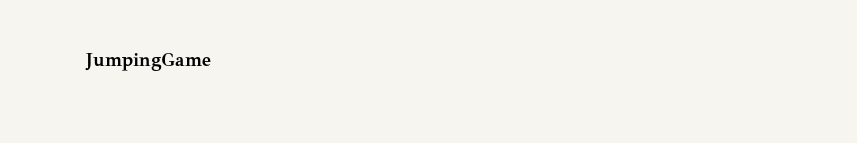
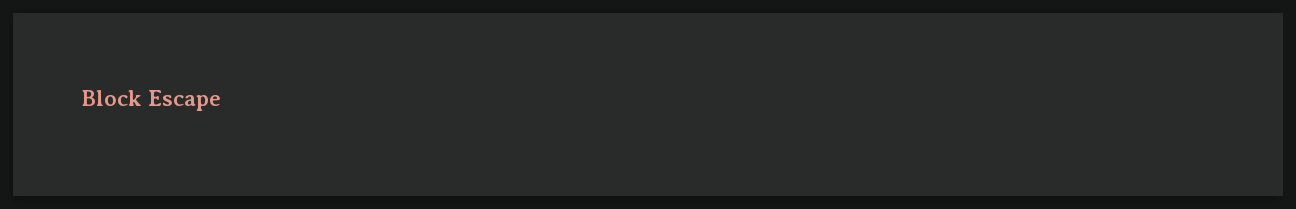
- JumpingGame
+ Block Escape

